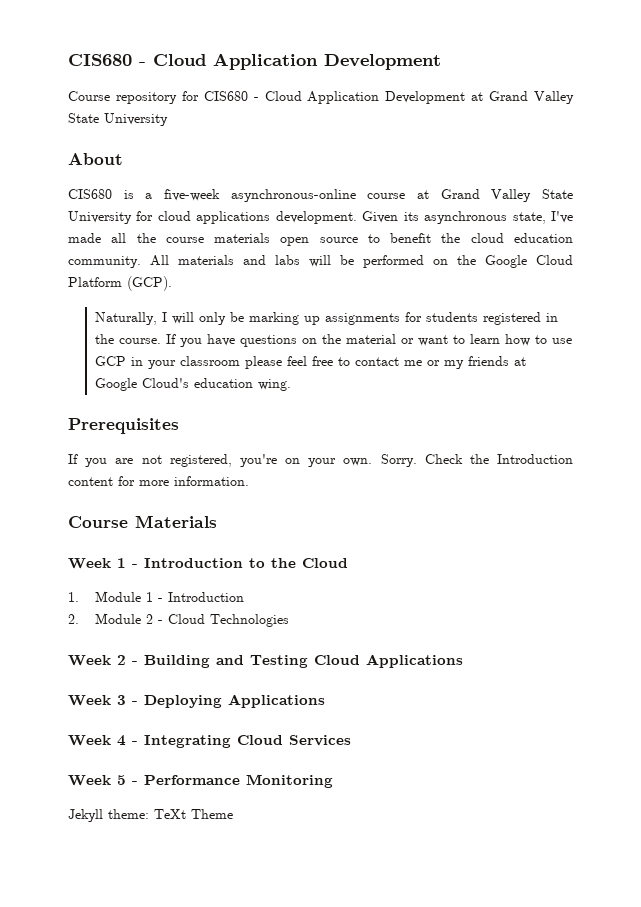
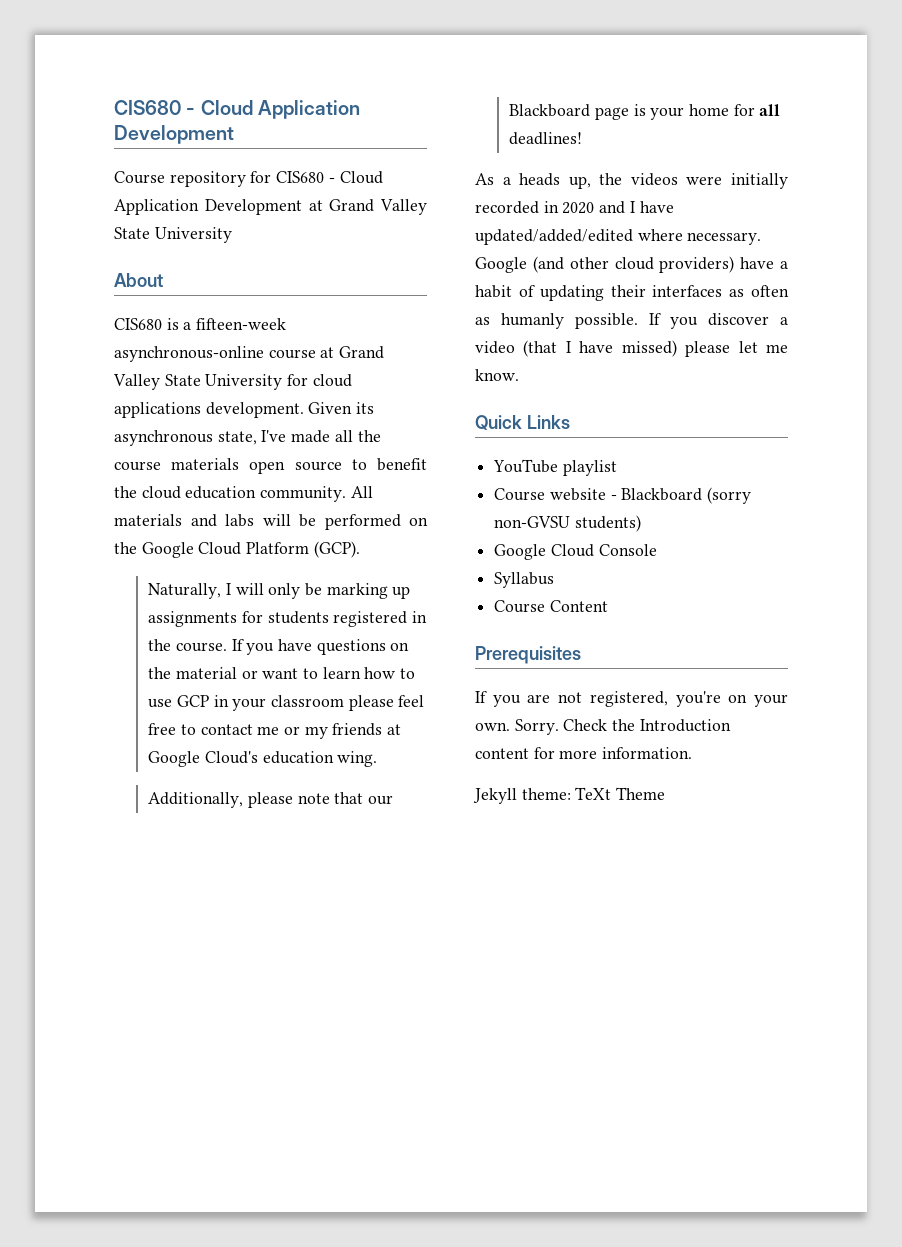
- CIS680 is a five-week asynchronous-online course at Grand Valley State University for cloud applications development.
+ CIS680 is a fifteen-week asynchronous-online course at Grand Valley State University for cloud applications development.
+ Additionally, please note that our Blackboard page is your home for all deadlines!
+ As a heads up, the videos were initially recorded in 2020 and I have updated/added/edited where necessary. Google (and other cloud providers) have a habit of updating their interfaces as often as humanly possible. If you discover a video (that I have missed) please let me know.
+ Quick Links
+ YouTube playlist
+ Course website - Blackboard (sorry non-GVSU students)
+ Google Cloud Console
+ Syllabus
+ Course Content
- Course Materials
- Week 1 - Introduction to the Cloud
- 1. Module 1 - Introduction
- 2. Module 2 - Cloud Technologies
- Week 2 - Building and Testing Cloud Applications
- Week 3 - Deploying Applications
- Week 4 - Integrating Cloud Services
- Week 5 - Performance Monitoring

